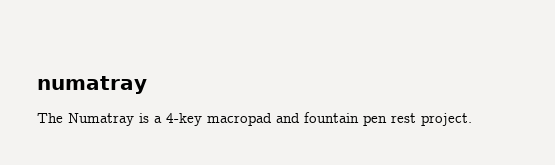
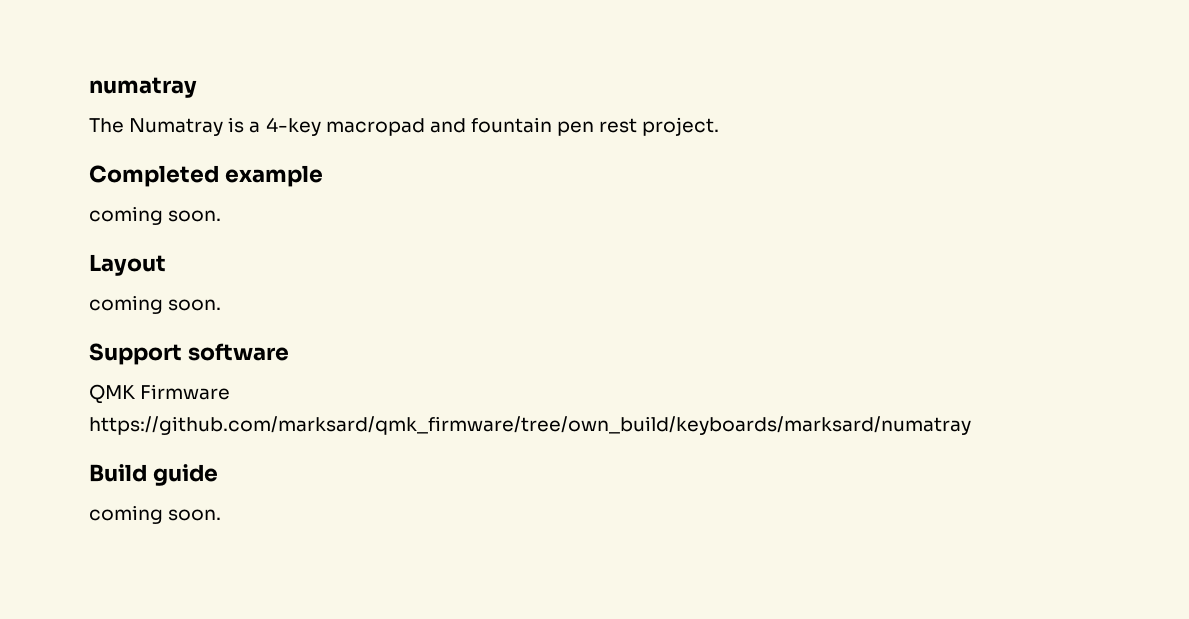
+ Completed example
+ coming soon.
+ Layout
+ coming soon.
+ Support software
+ QMK Firmware
+ https://github.com/marksard/qmk_firmware/tree/own_build/keyboards/marksard/numatray
+ Build guide
+ coming soon.

